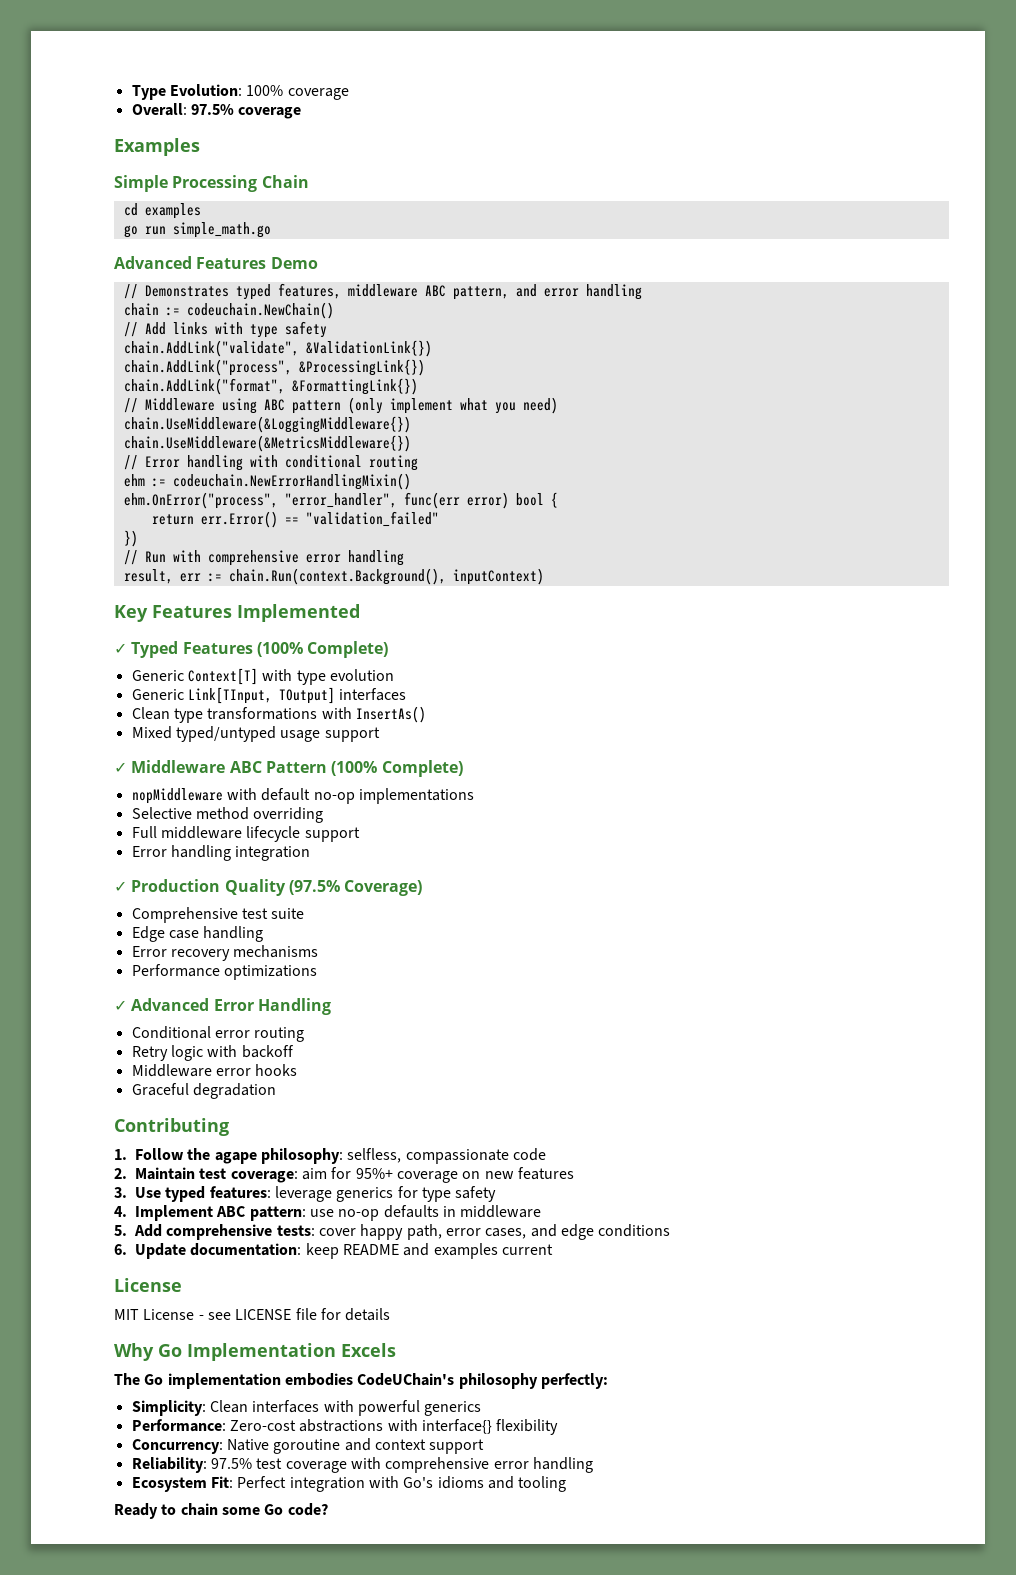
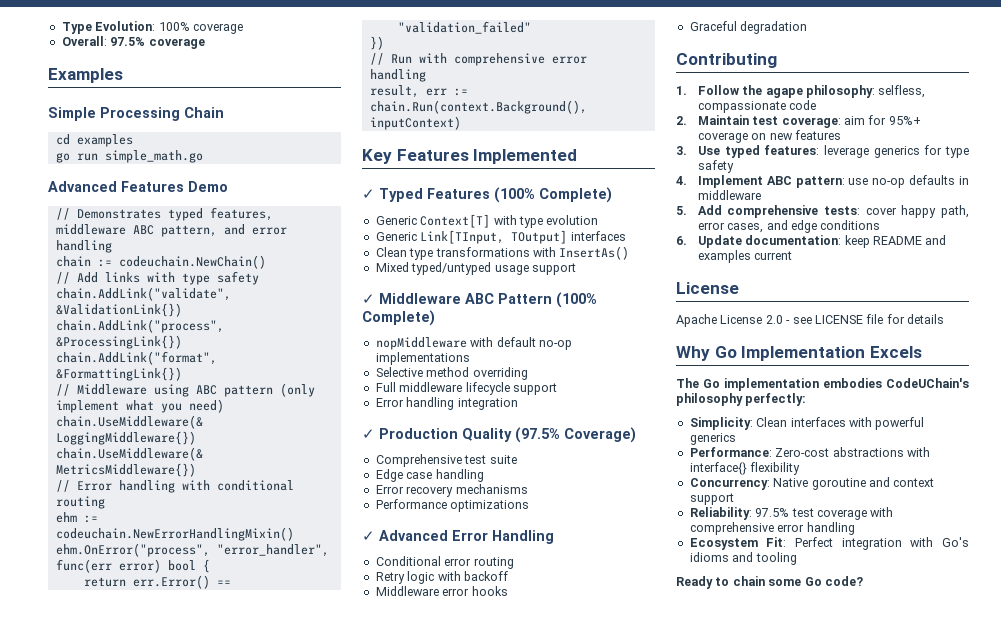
- MIT License - see LICENSE file for details
+ Apache License 2.0 - see LICENSE file for details

